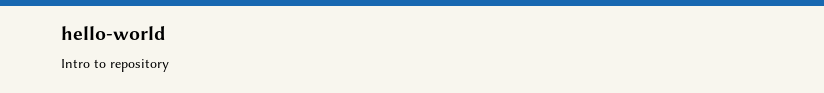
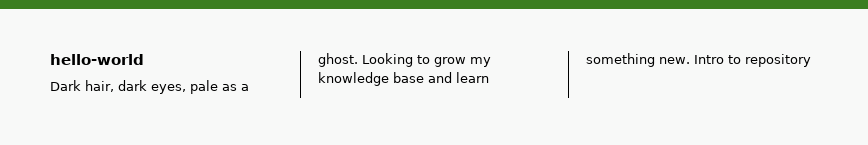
+ Dark hair, dark eyes, pale as a ghost. Looking to grow my knowledge base and learn something new.

